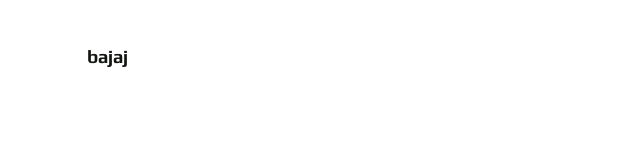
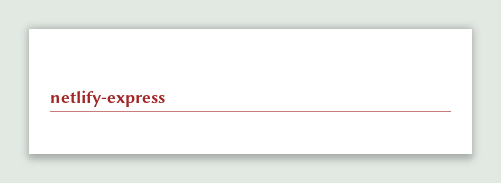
- bajaj
+ netlify-express

